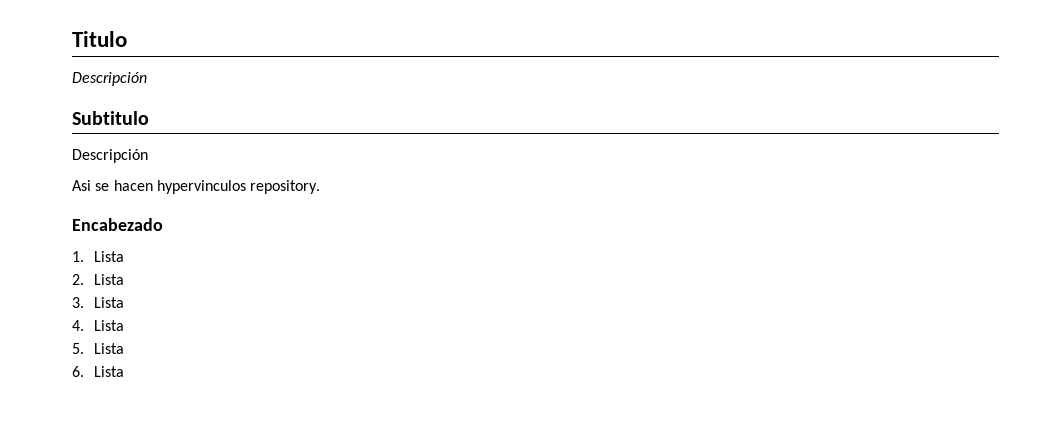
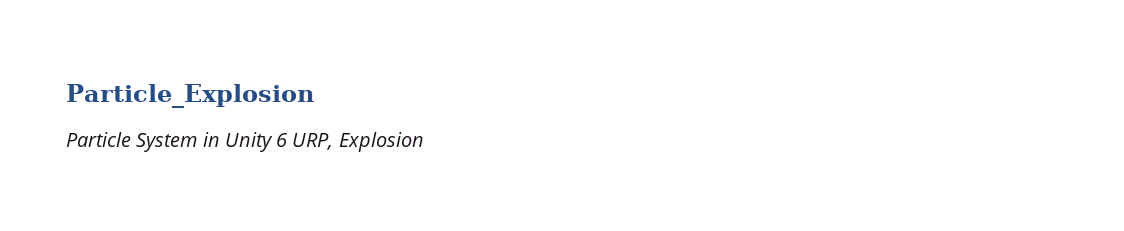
- Titulo
- Descripción
- Subtitulo
- Descripción
- Asi se hacen hypervinculos repository.
- Encabezado
- 1. Lista
- 2. Lista
- 3. Lista
- 4. Lista
- 5. Lista
- 6. Lista
+ Particle_Explosion
+ Particle System in Unity 6 URP, Explosion

